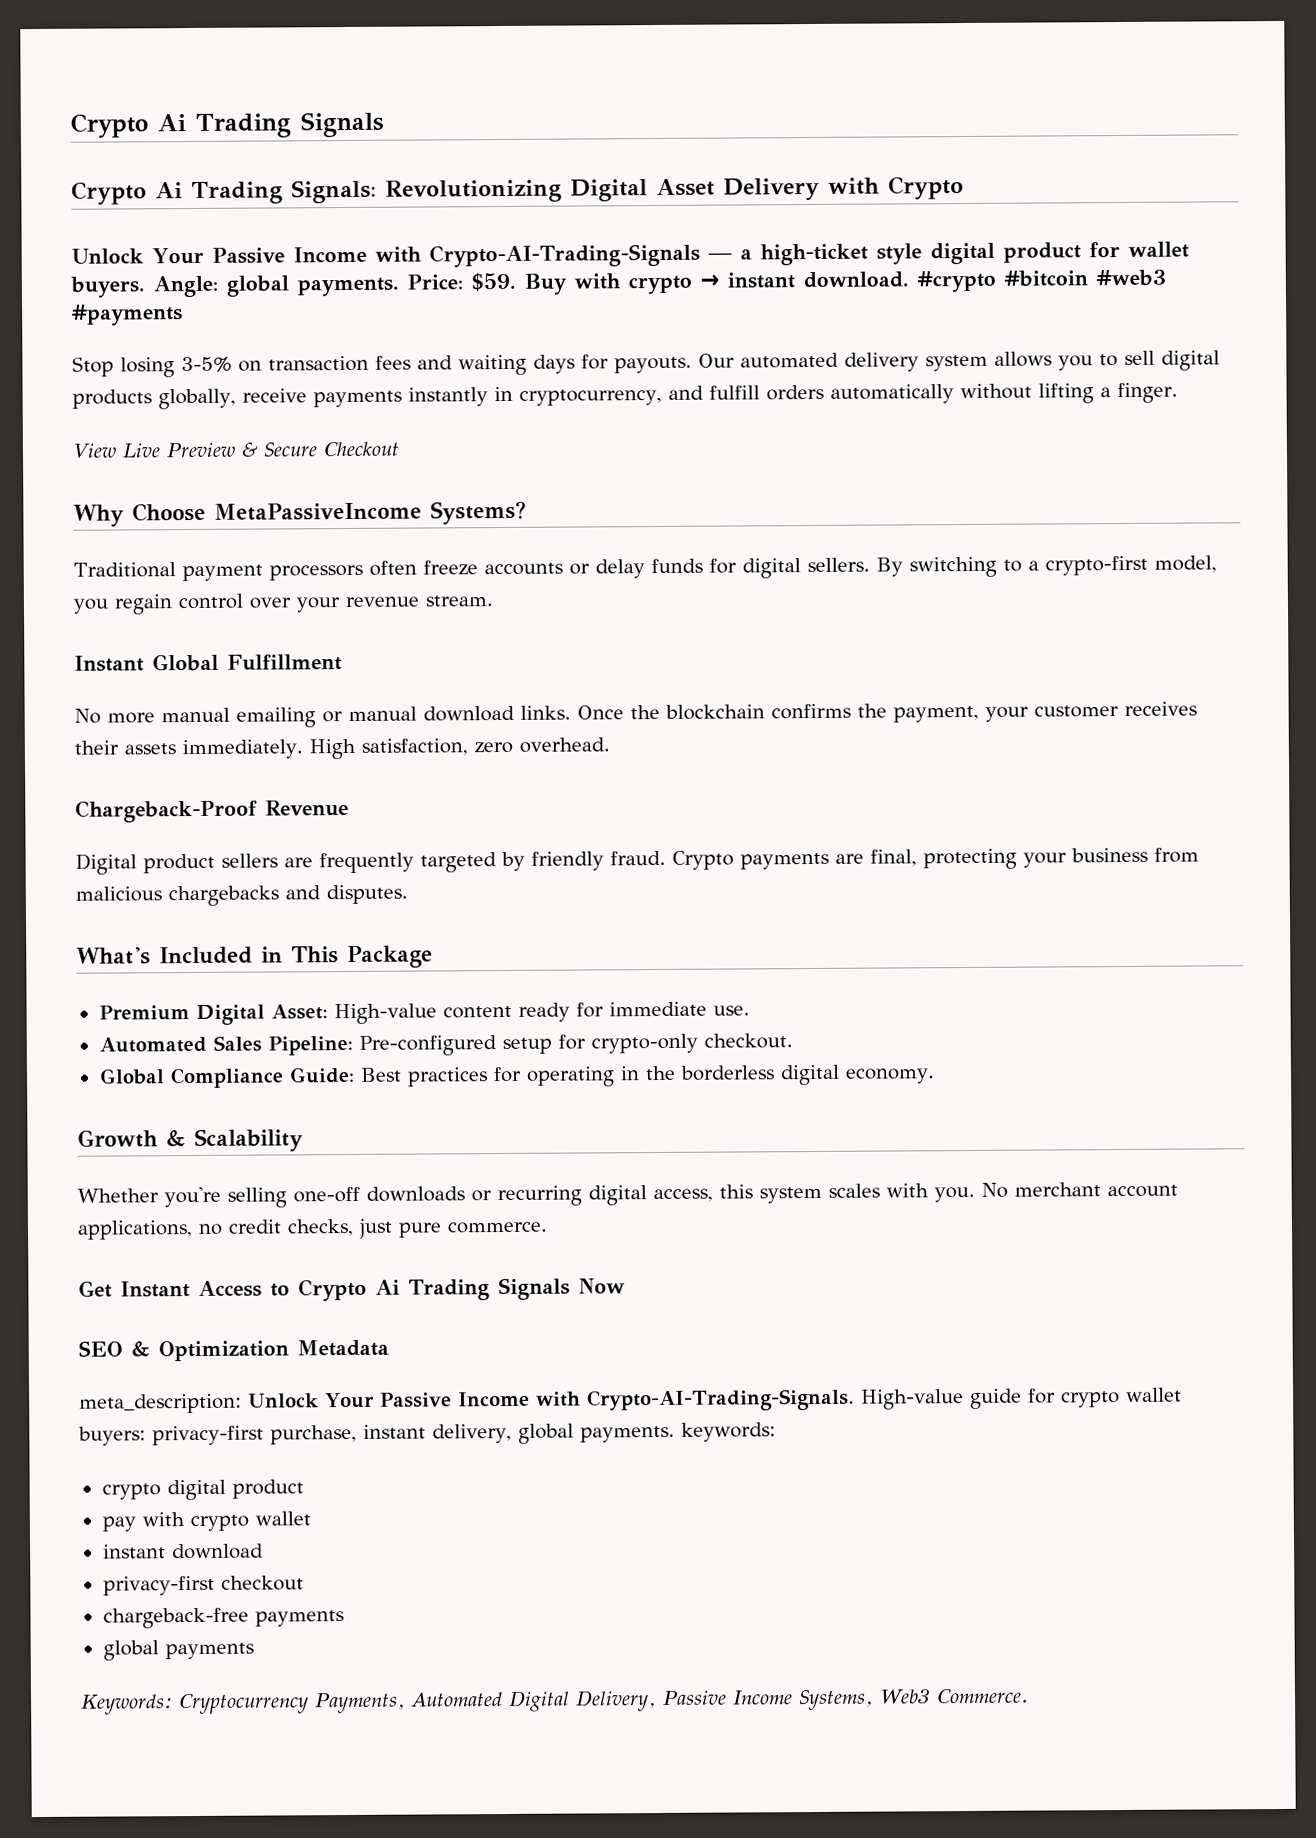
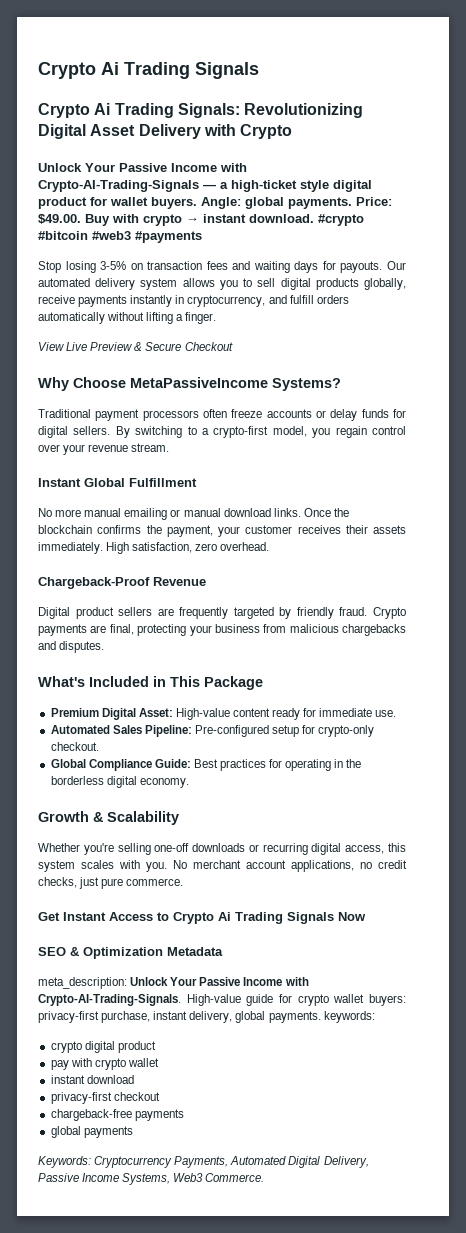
- Price: $59. Buy with crypto → instant download.
+ Price: $49.00. Buy with crypto → instant download.

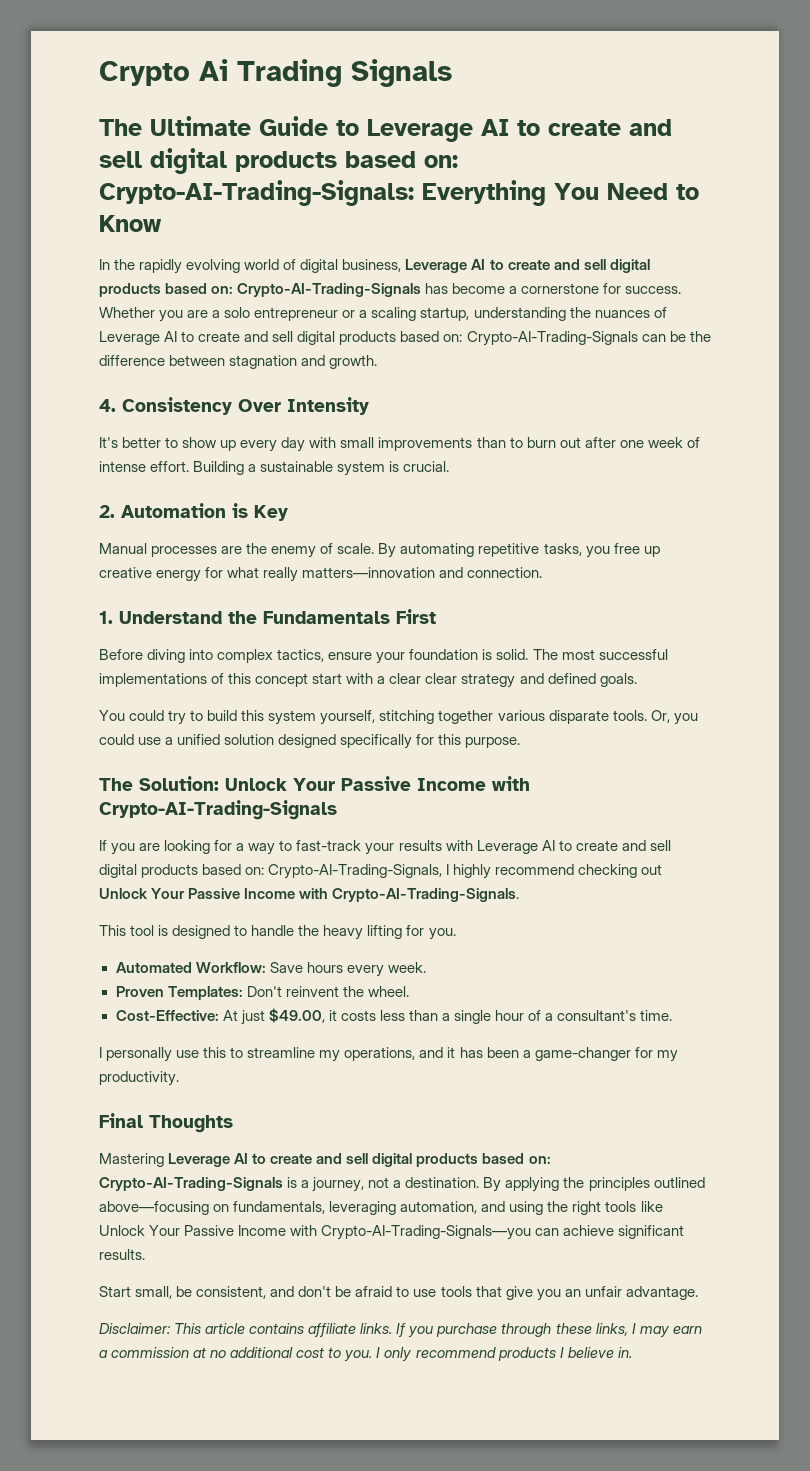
- Crypto Ai Trading Signals: Revolutionizing Digital Asset Delivery with Crypto
- Unlock Your Passive Income with Crypto-AI-Trading-Signals — a high-ticket style digital product for wallet buyers. Angle: global payments. Price: $49.00. Buy with crypto → instant download. #crypto #bitcoin #web3 #payments
- Stop losing 3-5% on transaction fees and waiting days for payouts. Our automated delivery system allows you to sell digital products globally, receive payments instantly in cryptocurrency, and fulfill orders automatically without lifting a finger.
- View Live Preview & Secure Checkout
- Why Choose MetaPassiveIncome Systems?
- Traditional payment processors often freeze accounts or delay funds for digital sellers. By switching to a crypto-first model, you regain control over your revenue stream.
- Instant Global Fulfillment
- No more manual emailing or manual download links. Once the blockchain confirms the payment, your customer receives their assets immediately. High satisfaction, zero overhead.
- Chargeback-Proof Revenue
- Digital product sellers are frequently targeted by friendly fraud. Crypto payments are final, protecting your business from malicious chargebacks and disputes.
- What's Included in This Package
- Premium Digital Asset: High-value content ready for immediate use.
- Automated Sales Pipeline: Pre-configured setup for crypto-only checkout.
- Global Compliance Guide: Best practices for operating in the borderless digital economy.
- Growth & Scalability
- Whether you're selling one-off downloads or recurring digital access, this system scales with you. No merchant account applications, no credit checks, just pure commerce.
- Get Instant Access to Crypto Ai Trading Signals Now
- SEO & Optimization Metadata
- meta_description: Unlock Your Passive Income with Crypto-AI-Trading-Signals. High-value guide for crypto wallet buyers: privacy-first purchase, instant delivery, global payments. keywords:
- crypto digital product
- pay with crypto wallet
- instant download
- privacy-first checkout
- chargeback-free payments
- global payments
- Keywords: Cryptocurrency Payments, Automated Digital Delivery, Passive Income Systems, Web3 Commerce.
+ The Ultimate Guide to Leverage AI to create and sell digital products based on: Crypto-AI-Trading-Signals: Everything You Need to Know
+ In the rapidly evolving world of digital business, Leverage AI to create and sell digital products based on: Crypto-AI-Trading-Signals has become a cornerstone for success. Whether you are a solo entrepreneur or a scaling startup, understanding the nuances of Leverage AI to create and sell digital products based on: Crypto-AI-Trading-Signals can be the difference between stagnation and growth.
+ 4. Consistency Over Intensity
+ It's better to show up every day with small improvements than to burn out after one week of intense effort. Building a sustainable system is crucial.
+ 2. Automation is Key
+ Manual processes are the enemy of scale. By automating repetitive tasks, you free up creative energy for what really matters—innovation and connection.
+ 1. Understand the Fundamentals First
+ Before diving into complex tactics, ensure your foundation is solid. The most successful implementations of this concept start with a clear clear strategy and defined goals.
+ You could try to build this system yourself, stitching together various disparate tools. Or, you could use a unified solution designed specifically for this purpose.
+ The Solution: Unlock Your Passive Income with Crypto-AI-Trading-Signals
+ If you are looking for a way to fast-track your results with Leverage AI to create and sell digital products based on: Crypto-AI-Trading-Signals, I highly recommend checking out Unlock Your Passive Income with Crypto-AI-Trading-Signals.
+ This tool is designed to handle the heavy lifting for you.
+ Automated Workflow: Save hours every week.
+ Proven Templates: Don't reinvent the wheel.
+ Cost-Effective: At just $49.00, it costs less than a single hour of a consultant's time.
+ I personally use this to streamline my operations, and it has been a game-changer for my productivity.
+ Final Thoughts
+ Mastering Leverage AI to create and sell digital products based on: Crypto-AI-Trading-Signals is a journey, not a destination. By applying the principles outlined above—focusing on fundamentals, leveraging automation, and using the right tools like Unlock Your Passive Income with Crypto-AI-Trading-Signals—you can achieve significant results.
+ Start small, be consistent, and don't be afraid to use tools that give you an unfair advantage.
+ Disclaimer: This article contains affiliate links. If you purchase through these links, I may earn a commission at no additional cost to you. I only recommend products I believe in.

